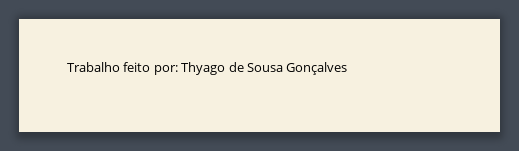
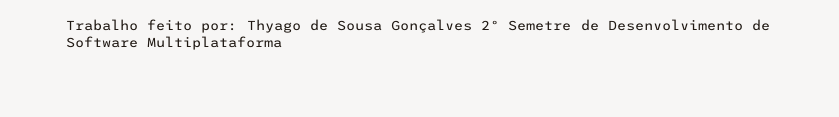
- Trabalho feito por: Thyago de Sousa Gonçalves
+ Trabalho feito por: Thyago de Sousa Gonçalves 2º Semetre de Desenvolvimento de Software Multiplataforma

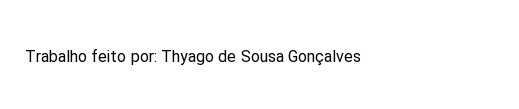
- Trabalho feito por: Thyago de Sousa Gonçalves 2º Semetre de Desenvolvimento de Software Multiplataforma
+ Trabalho feito por: Thyago de Sousa Gonçalves

